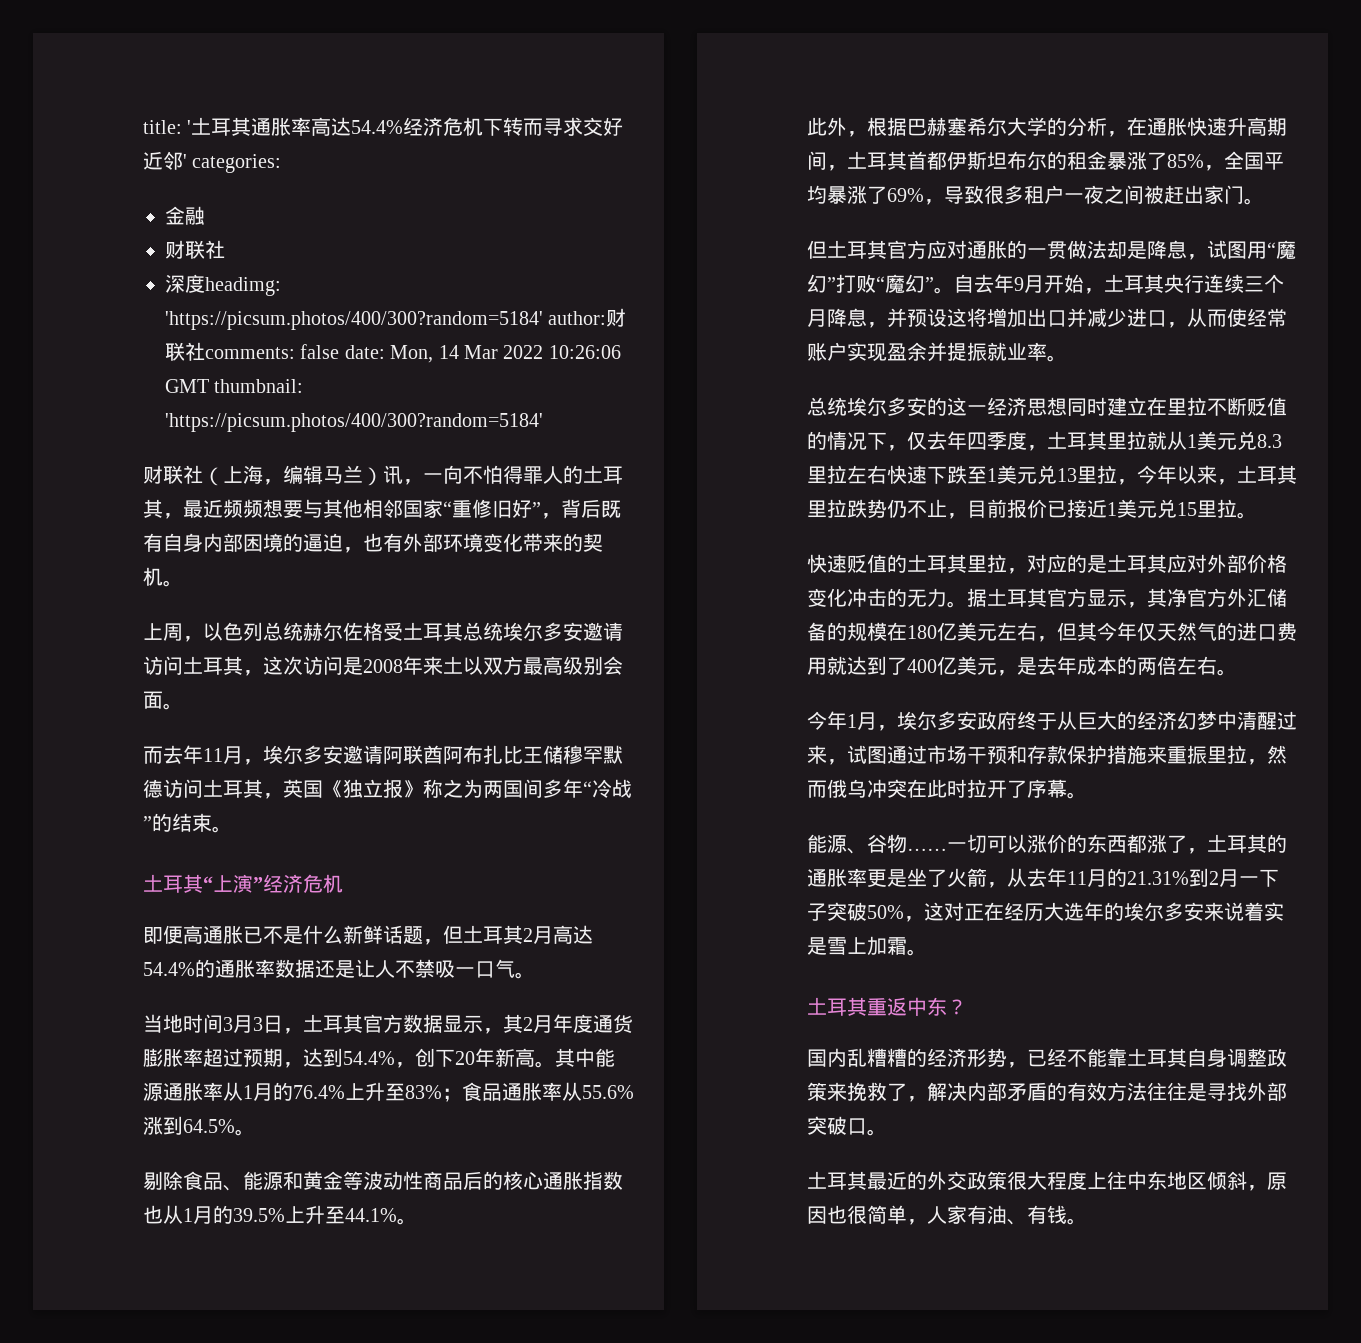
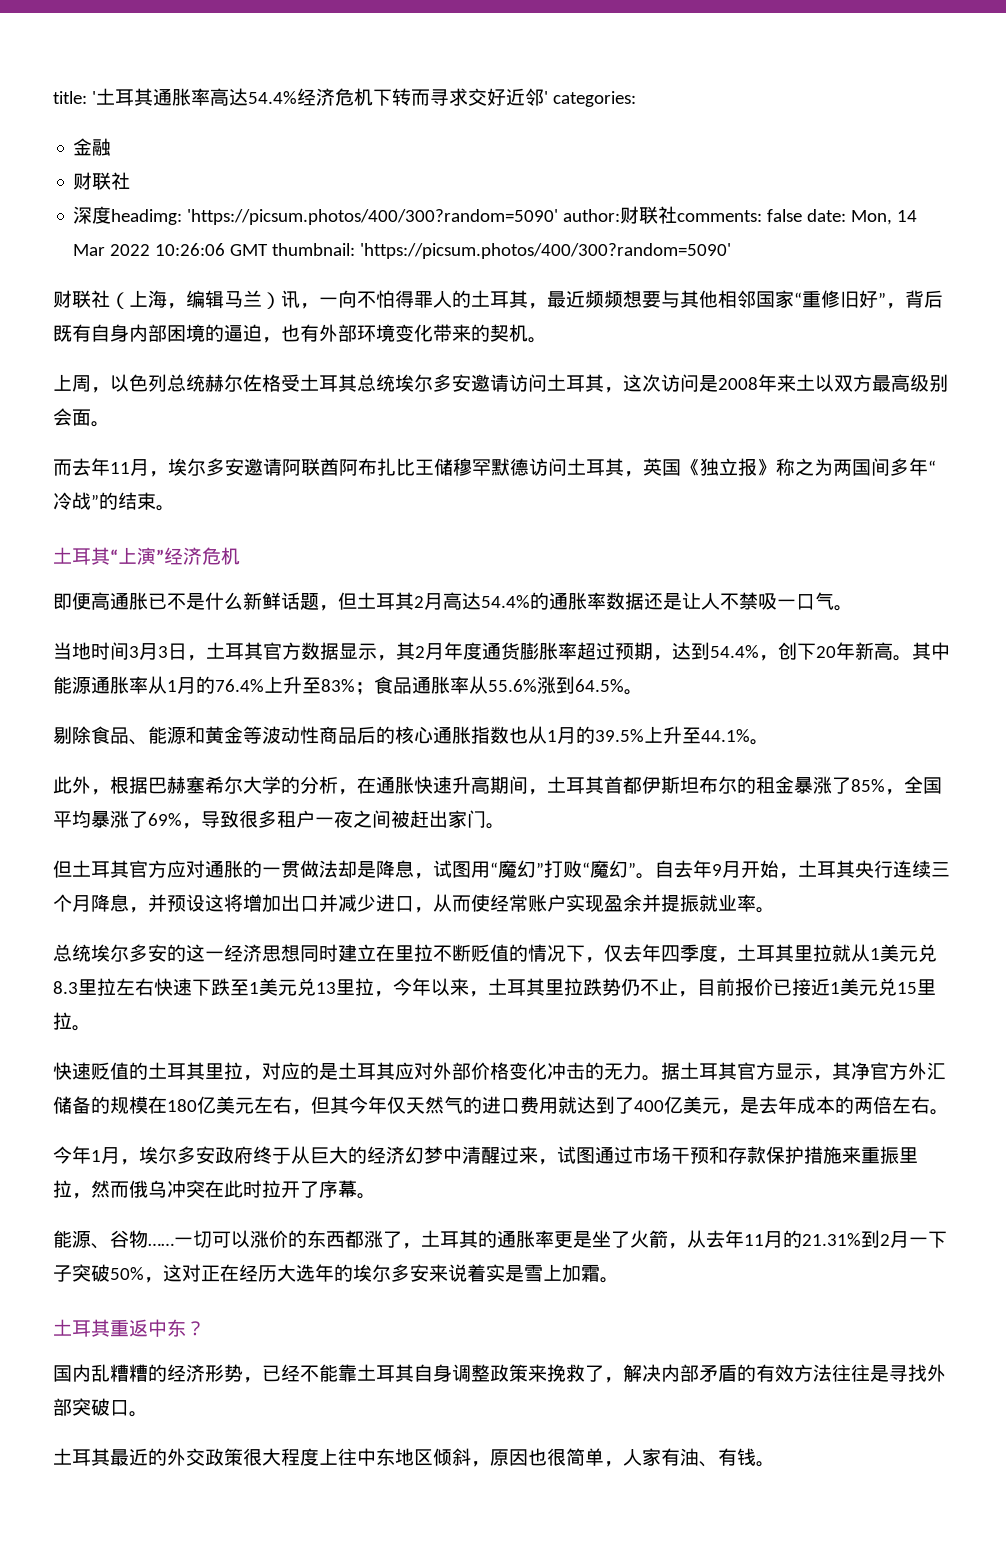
- 深度headimg: 'https://picsum.photos/400/300?random=5184' author:财联社comments: false date: Mon, 14 Mar 2022 10:26:06 GMT thumbnail: 'https://picsum.photos/400/300?random=5184'
+ 深度headimg: 'https://picsum.photos/400/300?random=5090' author:财联社comments: false date: Mon, 14 Mar 2022 10:26:06 GMT thumbnail: 'https://picsum.photos/400/300?random=5090'

